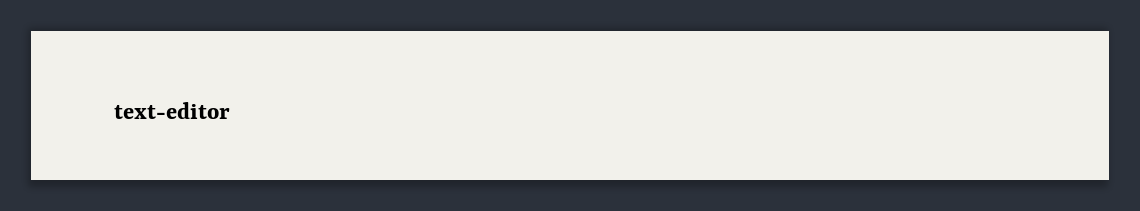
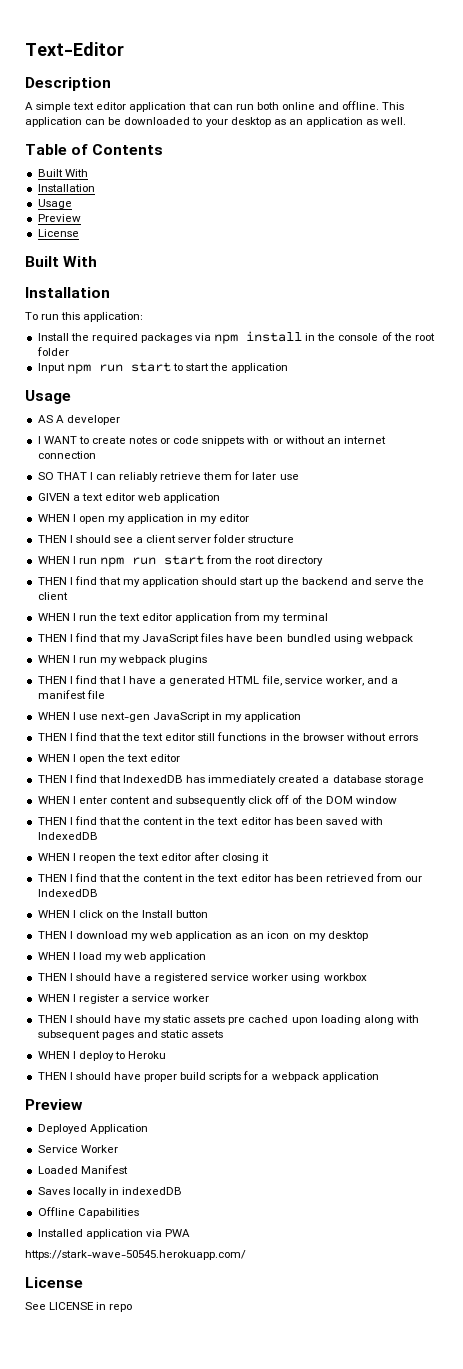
- text-editor
+ Text-Editor
+ Description
+ A simple text editor application that can run both online and offline. This application can be downloaded to your desktop as an application as well.
+ Table of Contents
+ Built With
+ Installation
+ Usage
+ Preview
+ License
+ Built With
+ Installation
+ To run this application:
+ Install the required packages via npm install in the console of the root folder
+ Input npm run start to start the application
+ Usage
+ AS A developer
+ I WANT to create notes or code snippets with or without an internet connection
+ SO THAT I can reliably retrieve them for later use
+ GIVEN a text editor web application
+ WHEN I open my application in my editor
+ THEN I should see a client server folder structure
+ WHEN I run npm run start from the root directory
+ THEN I find that my application should start up the backend and serve the client
+ WHEN I run the text editor application from my terminal
+ THEN I find that my JavaScript files have been bundled using webpack
+ WHEN I run my webpack plugins
+ THEN I find that I have a generated HTML file, service worker, and a manifest file
+ WHEN I use next-gen JavaScript in my application
+ THEN I find that the text editor still functions in the browser without errors
+ WHEN I open the text editor
+ THEN I find that IndexedDB has immediately created a database storage
+ WHEN I enter content and subsequently click off of the DOM window
+ THEN I find that the content in the text editor has been saved with IndexedDB
+ WHEN I reopen the text editor after closing it
+ THEN I find that the content in the text editor has been retrieved from our IndexedDB
+ WHEN I click on the Install button
+ THEN I download my web application as an icon on my desktop
+ WHEN I load my web application
+ THEN I should have a registered service worker using workbox
+ WHEN I register a service worker
+ THEN I should have my static assets pre cached upon loading along with subsequent pages and static assets
+ WHEN I deploy to Heroku
+ THEN I should have proper build scripts for a webpack application
+ Preview
+ Deployed Application
+ Service Worker
+ Loaded Manifest
+ Saves locally in indexedDB
+ Offline Capabilities
+ Installed application via PWA
+ https://stark-wave-50545.herokuapp.com/
+ License
+ See LICENSE in repo

